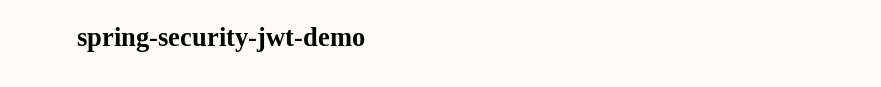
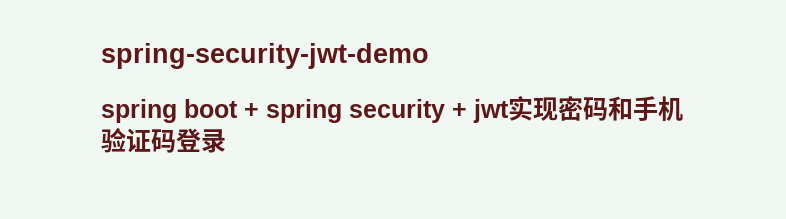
+ spring boot + spring security + jwt实现密码和手机验证码登录

